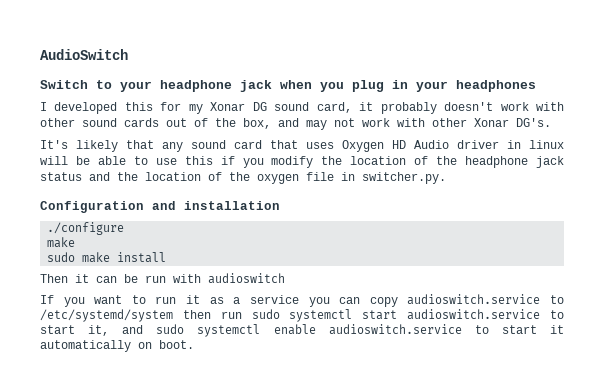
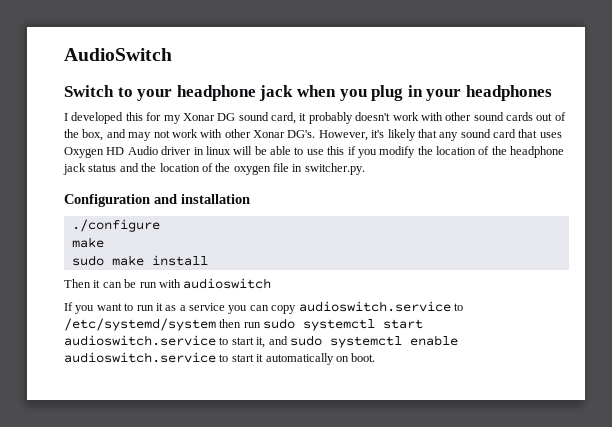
- I developed this for my Xonar DG sound card, it probably doesn't work with other sound cards out of the box, and may not work with other Xonar DG's.
- It's likely that any sound card that uses Oxygen HD Audio driver in linux will be able to use this if you modify the location of the headphone jack status and the location of the oxygen file in switcher.py.
+ I developed this for my Xonar DG sound card, it probably doesn't work with other sound cards out of the box, and may not work with other Xonar DG's. However, it's likely that any sound card that uses Oxygen HD Audio driver in linux will be able to use this if you modify the location of the headphone jack status and the location of the oxygen file in switcher.py.

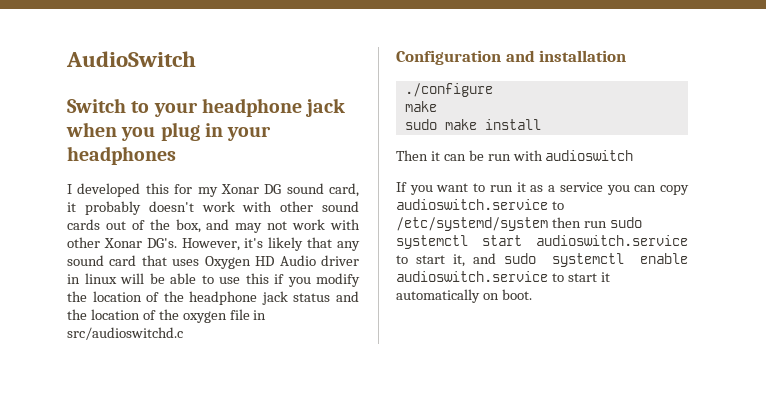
- However, it's likely that any sound card that uses Oxygen HD Audio driver in linux will be able to use this if you modify the location of the headphone jack status and the location of the oxygen file in switcher.py.
+ However, it's likely that any sound card that uses Oxygen HD Audio driver in linux will be able to use this if you modify the location of the headphone jack status and the location of the oxygen file in src/audioswitchd.c

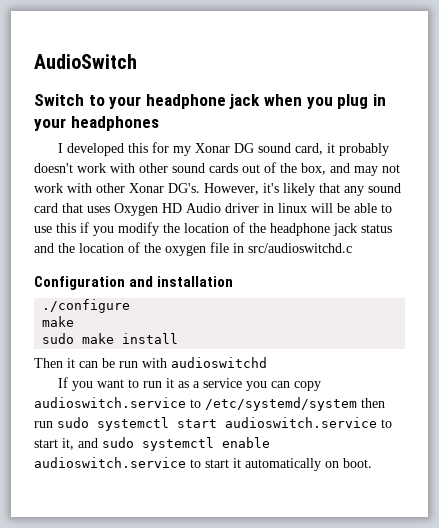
- Then it can be run with audioswitch
+ Then it can be run with audioswitchd

